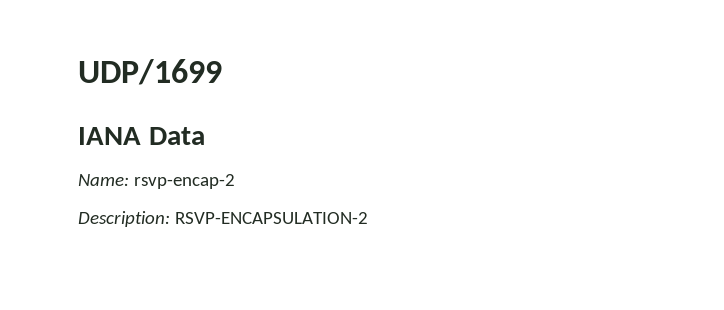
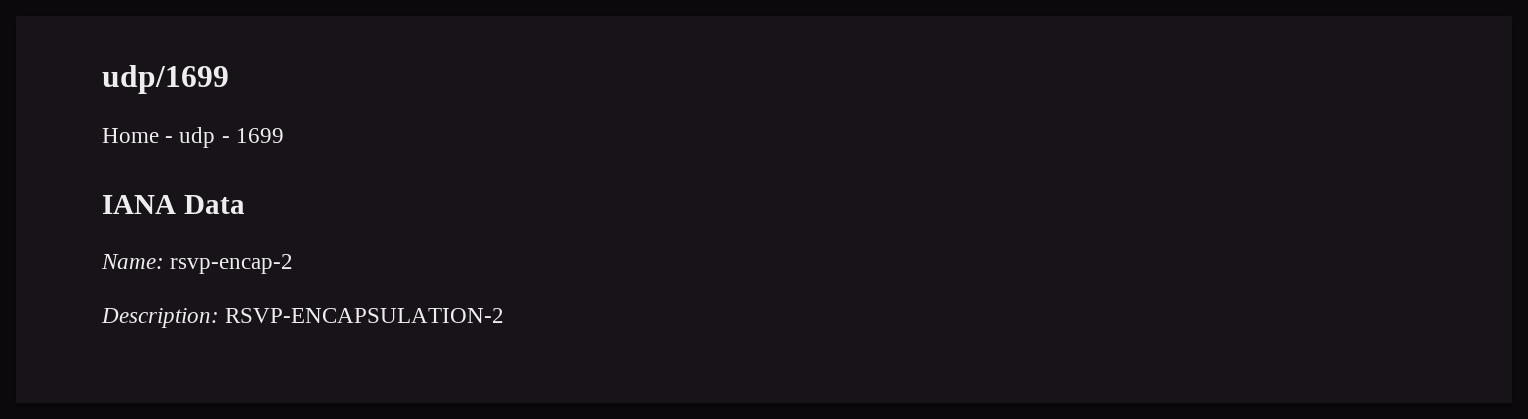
- UDP/1699
+ udp/1699
+ Home - udp - 1699

